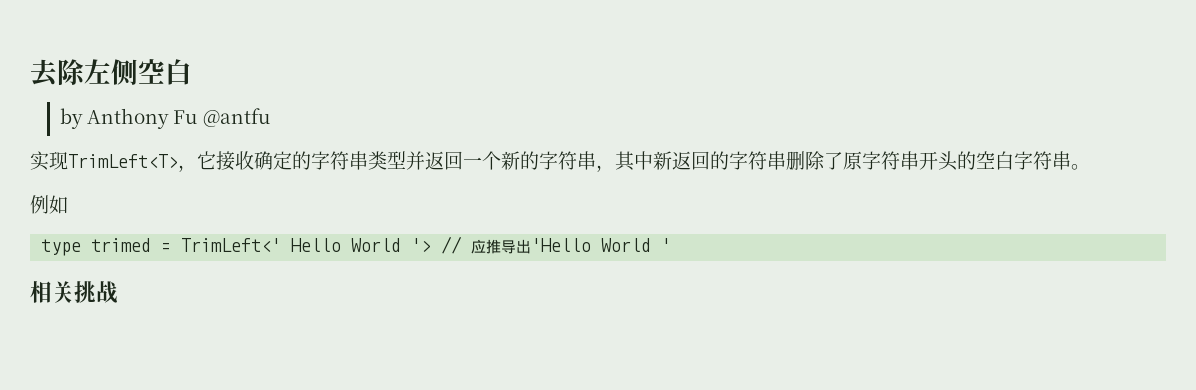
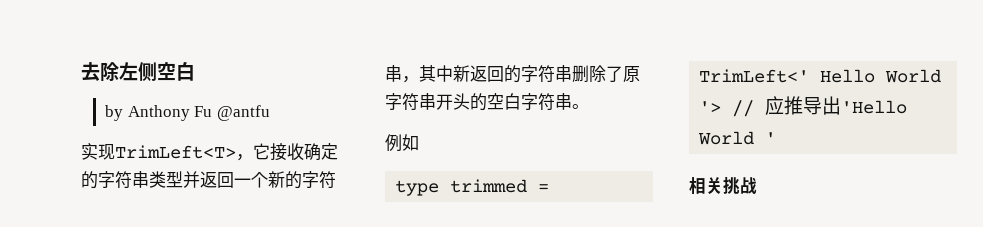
- type trimed = TrimLeft<' Hello World '> // 应推导出'Hello World '
+ type trimmed = TrimLeft<' Hello World '> // 应推导出'Hello World '

